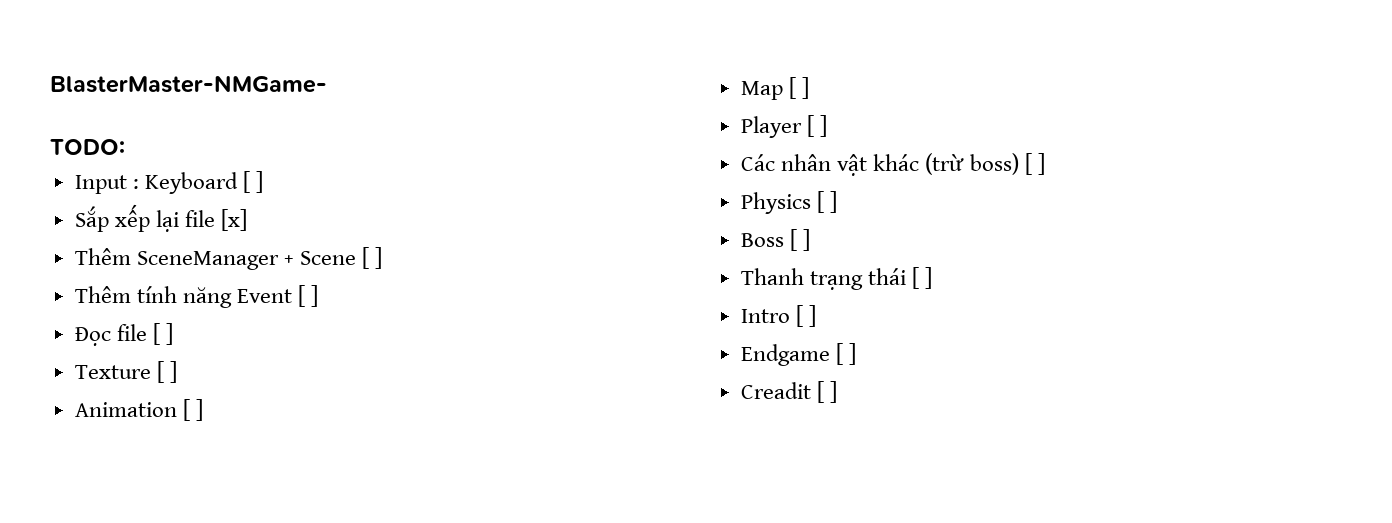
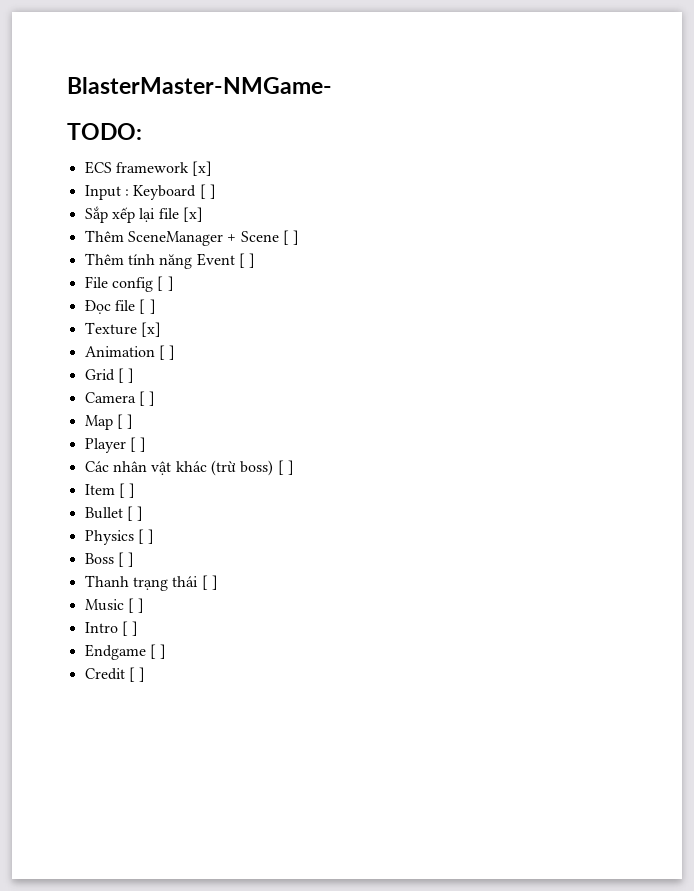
+ ECS framework [x]
+ File config [ ]
- Texture [ ]
+ Texture [x]
  Animation [ ]
+ Grid [ ]
+ Camera [ ]
+ Item [ ]
+ Bullet [ ]
+ Music [ ]
- Creadit [ ]
+ Credit [ ]

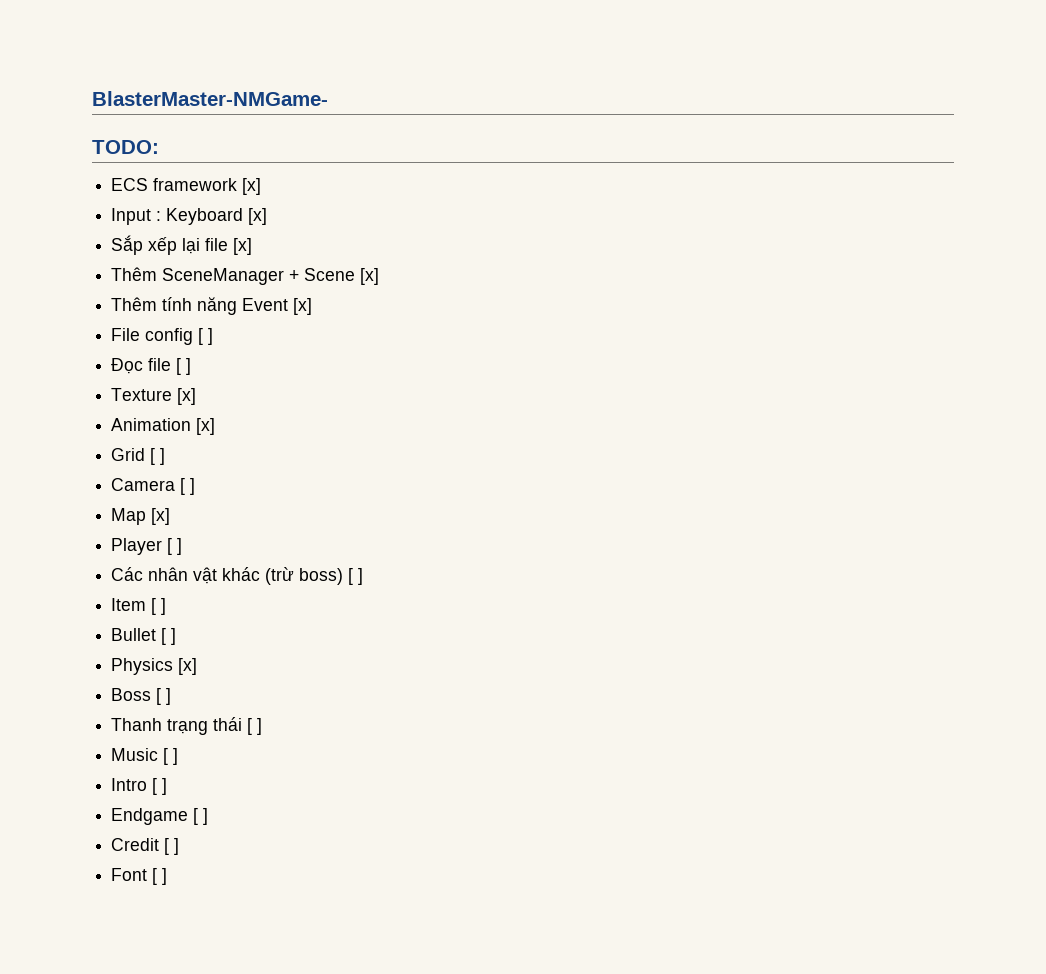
- Input : Keyboard [ ]
+ Input : Keyboard [x]
- Thêm SceneManager + Scene [ ]
+ Thêm SceneManager + Scene [x]
- Thêm tính năng Event [ ]
+ Thêm tính năng Event [x]
- Animation [ ]
+ Animation [x]
- Map [ ]
+ Map [x]
- Physics [ ]
+ Physics [x]
+ Font [ ]

